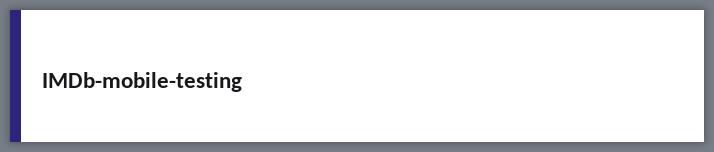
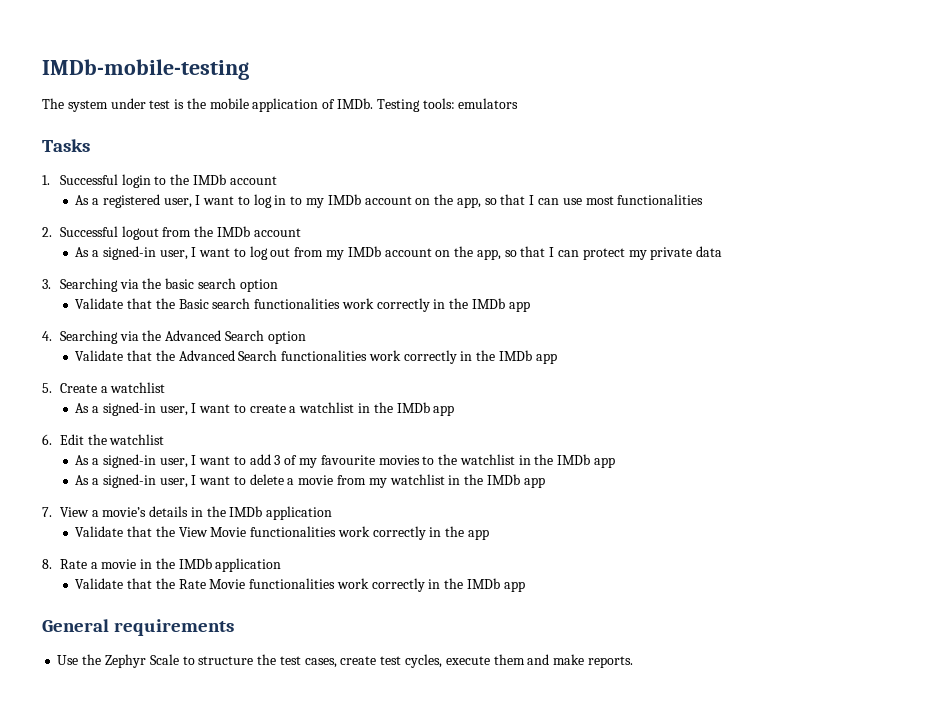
+ The system under test is the mobile application of IMDb. Testing tools: emulators
+ Tasks
+ 1. Successful login to the IMDb account
+ As a registered user, I want to log in to my IMDb account on the app, so that I can use most functionalities
+ 2. Successful logout from the IMDb account
+ As a signed-in user, I want to log out from my IMDb account on the app, so that I can protect my private data
+ 3. Searching via the basic search option
+ Validate that the Basic search functionalities work correctly in the IMDb app
+ 4. Searching via the Advanced Search option
+ Validate that the Advanced Search functionalities work correctly in the IMDb app
+ 5. Create a watchlist
+ As a signed-in user, I want to create a watchlist in the IMDb app
+ 6. Edit the watchlist
+ As a signed-in user, I want to add 3 of my favourite movies to the watchlist in the IMDb app
+ As a signed-in user, I want to delete a movie from my watchlist in the IMDb app
+ 7. View a movie’s details in the IMDb application
+ Validate that the View Movie functionalities work correctly in the app
+ 8. Rate a movie in the IMDb application
+ Validate that the Rate Movie functionalities work correctly in the IMDb app
+ General requirements
+ Use the Zephyr Scale to structure the test cases, create test cycles, execute them and make reports.

